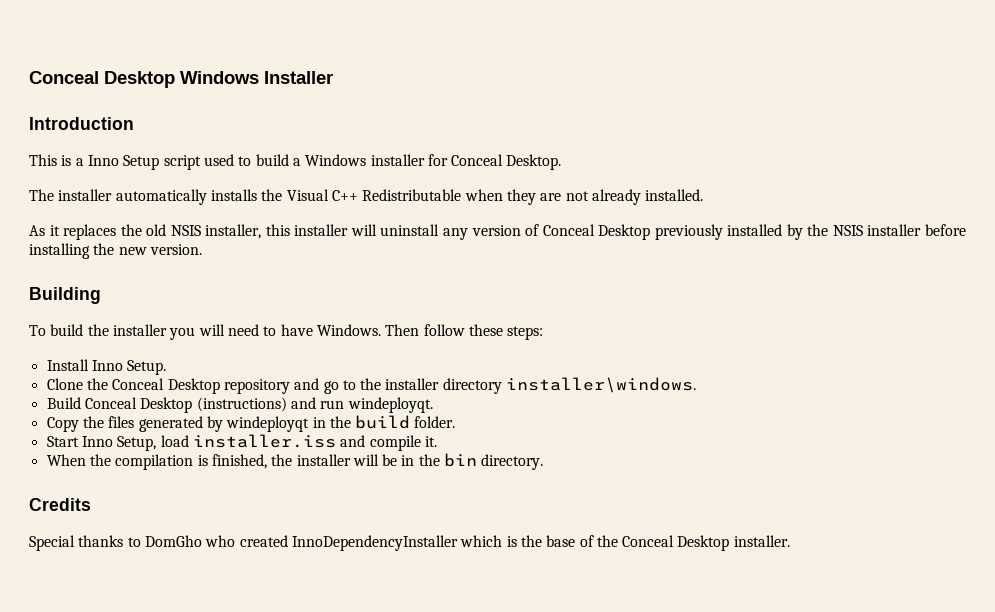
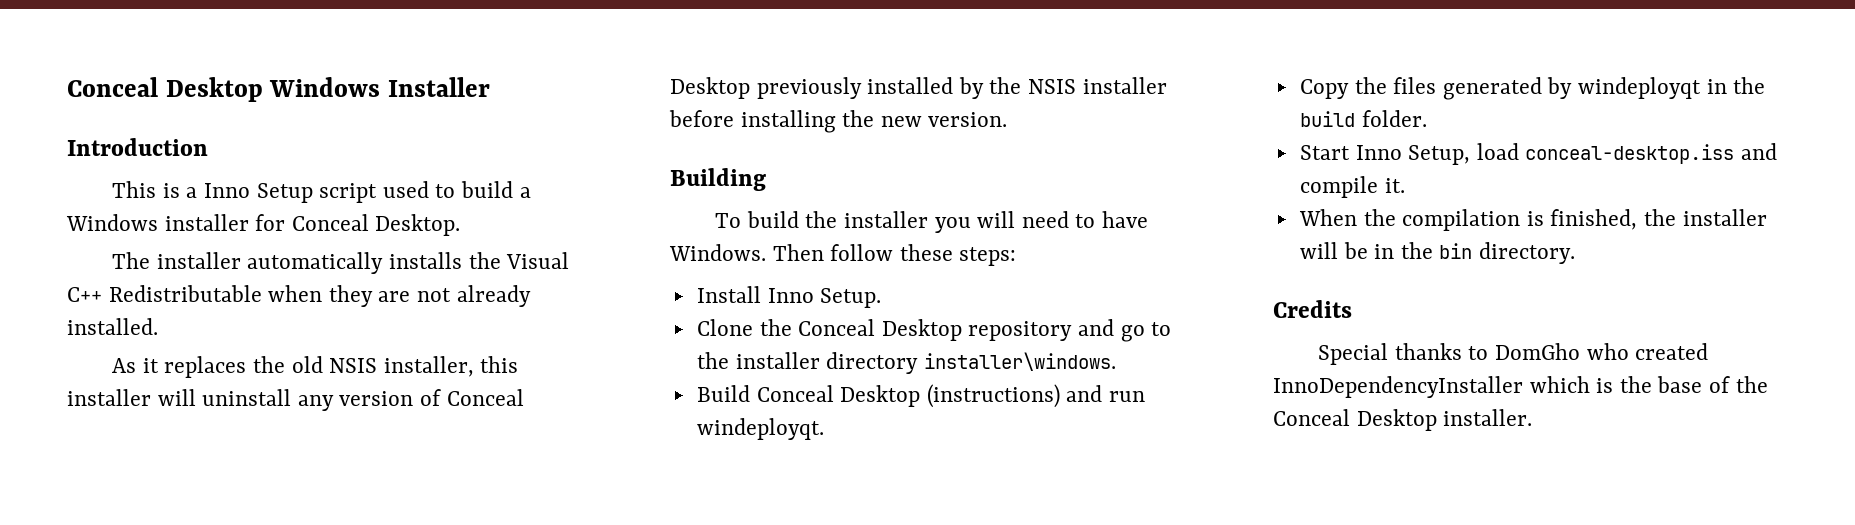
- Start Inno Setup, load installer.iss and compile it.
+ Start Inno Setup, load conceal-desktop.iss and compile it.

